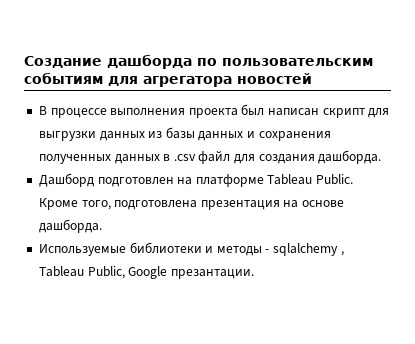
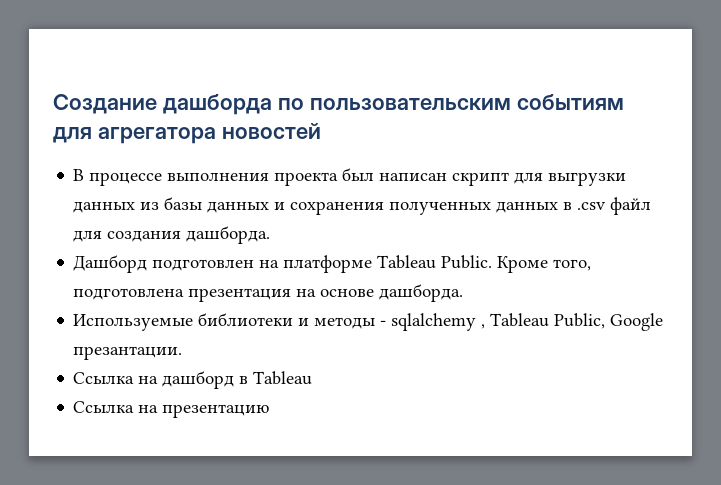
+ Ссылка на дашборд в Tableau
+ Ссылка на презентацию

